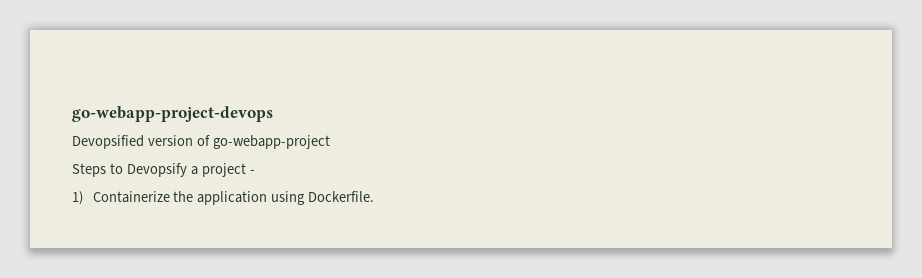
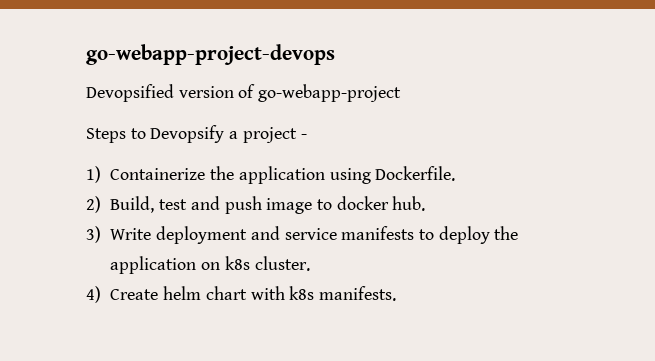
+ 2) Build, test and push image to docker hub.
+ 3) Write deployment and service manifests to deploy the application on k8s cluster.
+ 4) Create helm chart with k8s manifests.

